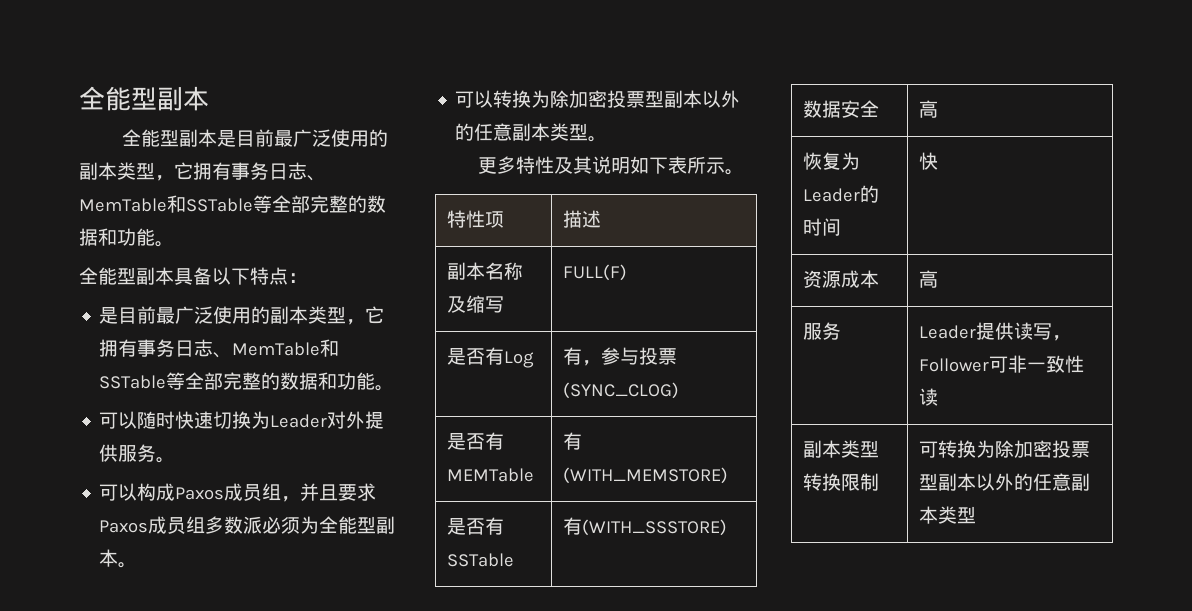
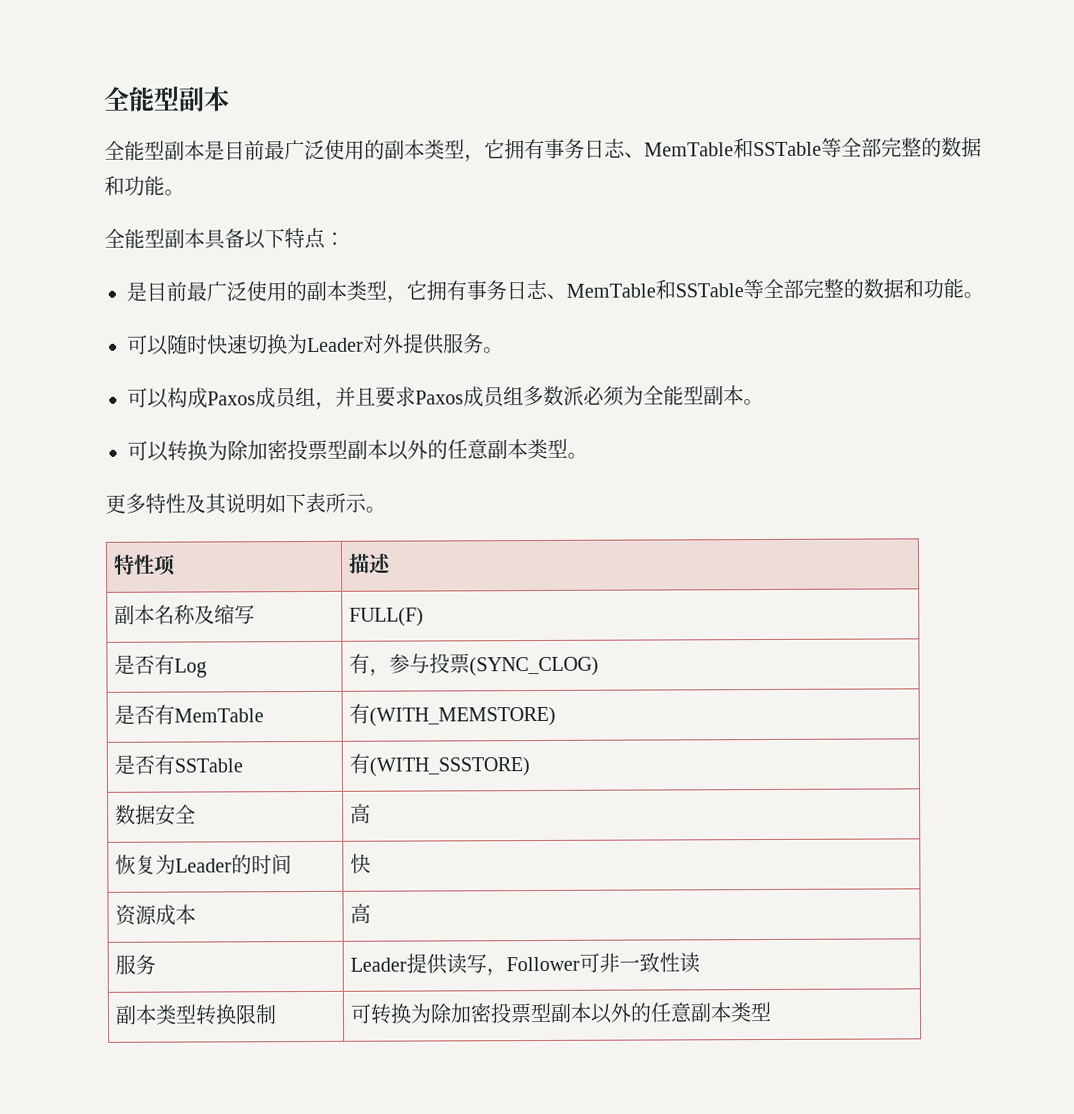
- 是否有MEMTable | 有(WITH_MEMSTORE)
+ 是否有MemTable | 有(WITH_MEMSTORE)

